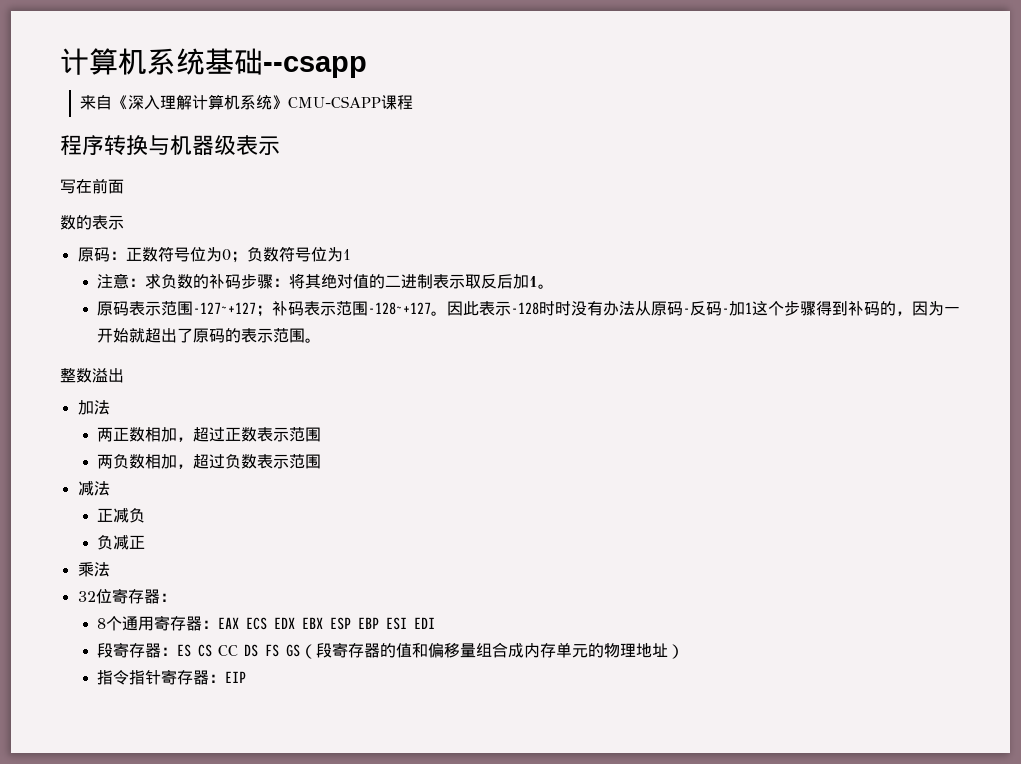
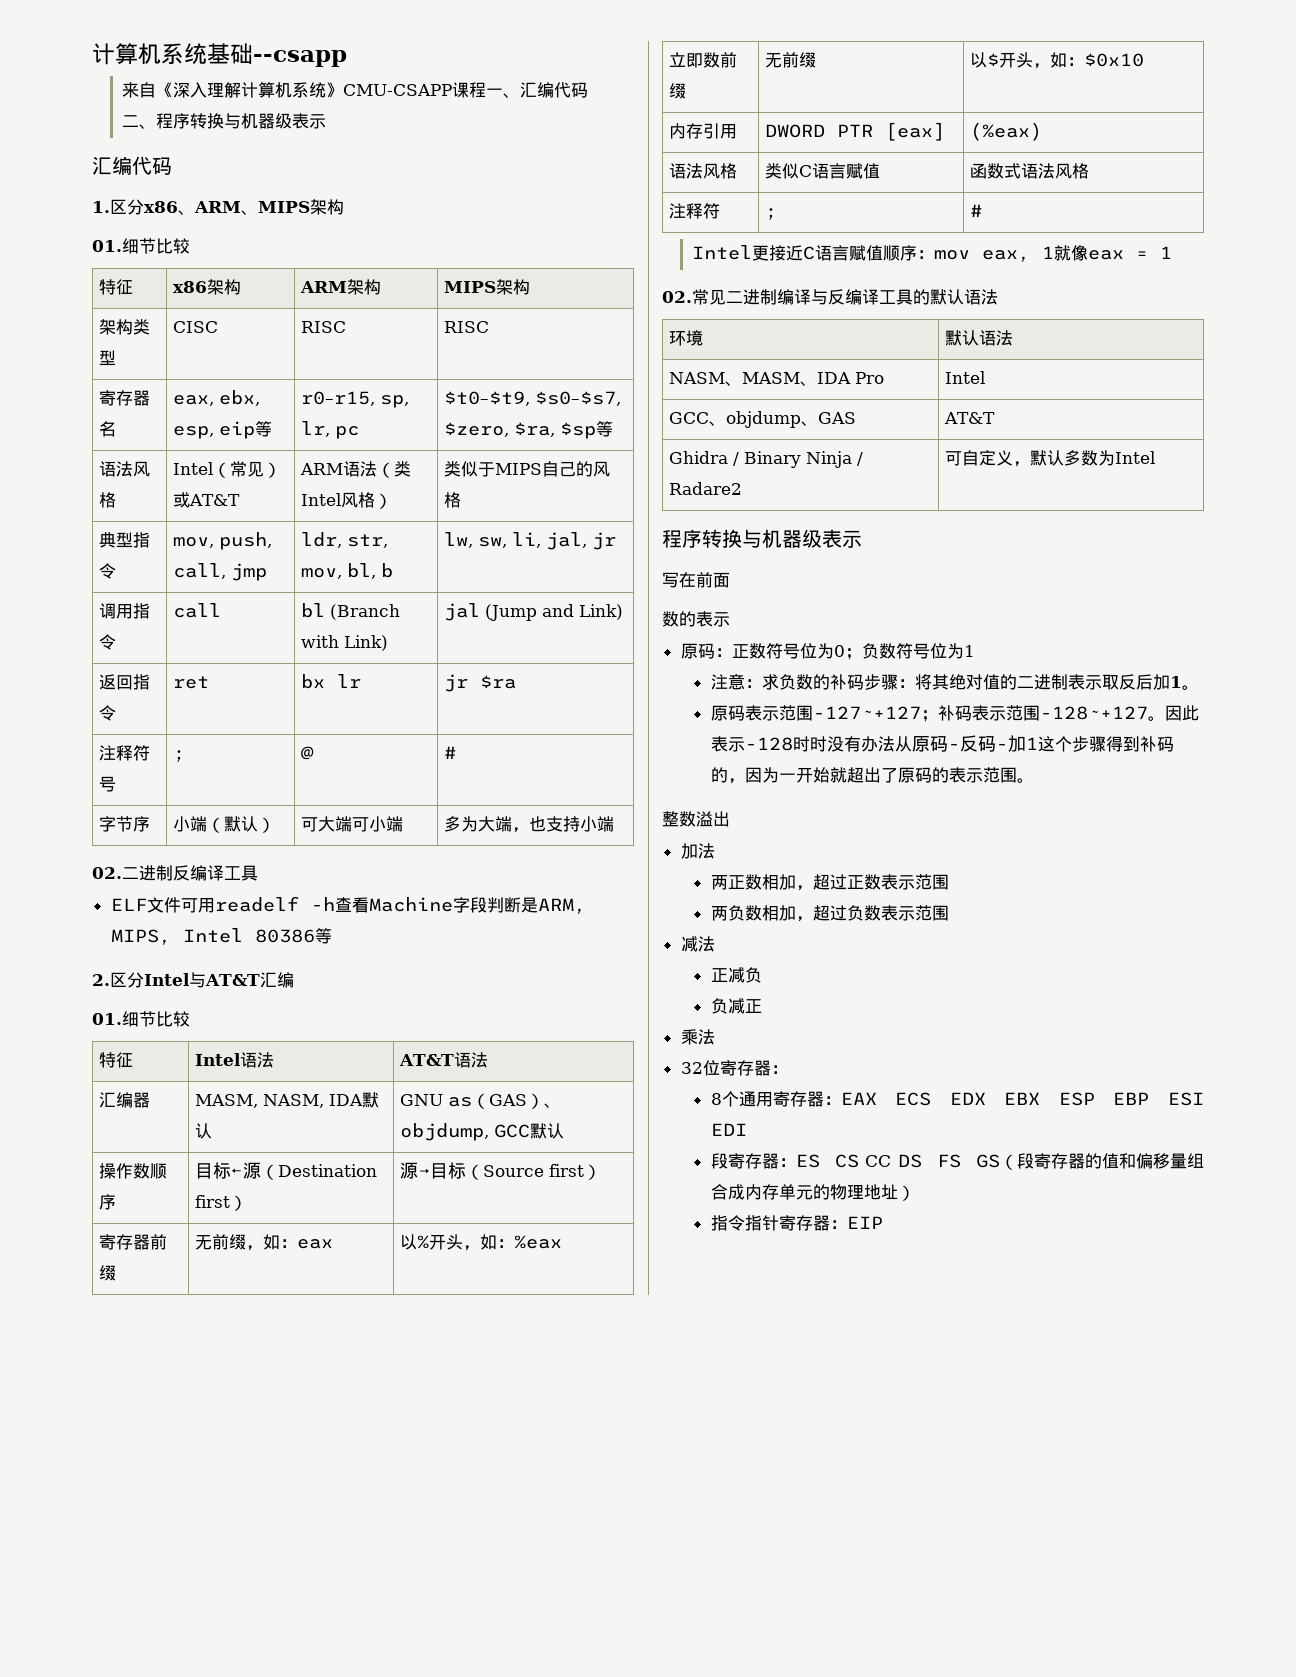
- 来自《深入理解计算机系统》CMU-CSAPP课程
+ 来自《深入理解计算机系统》CMU-CSAPP课程一、汇编代码
+ 二、程序转换与机器级表示
+ 汇编代码
+ 1.区分x86、ARM、MIPS架构
+ 01.细节比较
+ 特征 | x86架构 | ARM架构 | MIPS架构
+ 架构类型 | CISC | RISC | RISC
+ 寄存器名 | eax, ebx, esp, eip等 | r0–r15, sp, lr, pc | $t0–$t9, $s0–$s7, $zero, $ra, $sp等
+ 语法风格 | Intel（常见）或AT&T | ARM语法（类Intel风格） | 类似于MIPS自己的风格
+ 典型指令 | mov, push, call, jmp | ldr, str, mov, bl, b | lw, sw, li, jal, jr
+ 调用指令 | call | bl (Branch with Link) | jal (Jump and Link)
+ 返回指令 | ret | bx lr | jr $ra
+ 注释符号 | ; | @ | #
+ 字节序 | 小端（默认） | 可大端可小端 | 多为大端，也支持小端
+ 02.二进制反编译工具
+ ELF文件可用readelf -h查看Machine字段判断是ARM, MIPS, Intel 80386等
+ 2.区分Intel与AT&T汇编
+ 01.细节比较
+ 特征 | Intel语法 | AT&T语法
+ 汇编器 | MASM, NASM, IDA默认 | GNU as（GAS）、objdump, GCC默认
+ 操作数顺序 | 目标←源（Destination first） | 源→目标（Source first）
+ 寄存器前缀 | 无前缀，如：eax | 以%开头，如：%eax
+ 立即数前缀 | 无前缀 | 以$开头，如：$0x10
+ 内存引用 | DWORD PTR [eax] | (%eax)
+ 语法风格 | 类似C语言赋值 | 函数式语法风格
+ 注释符 | ; | #
+ Intel更接近C语言赋值顺序：mov eax, 1就像eax = 1
+ 02.常见二进制编译与反编译工具的默认语法
+ 环境 | 默认语法
+ NASM、MASM、IDA Pro | Intel
+ GCC、objdump、GAS | AT&T
+ Ghidra / Binary Ninja / Radare2 | 可自定义，默认多数为Intel

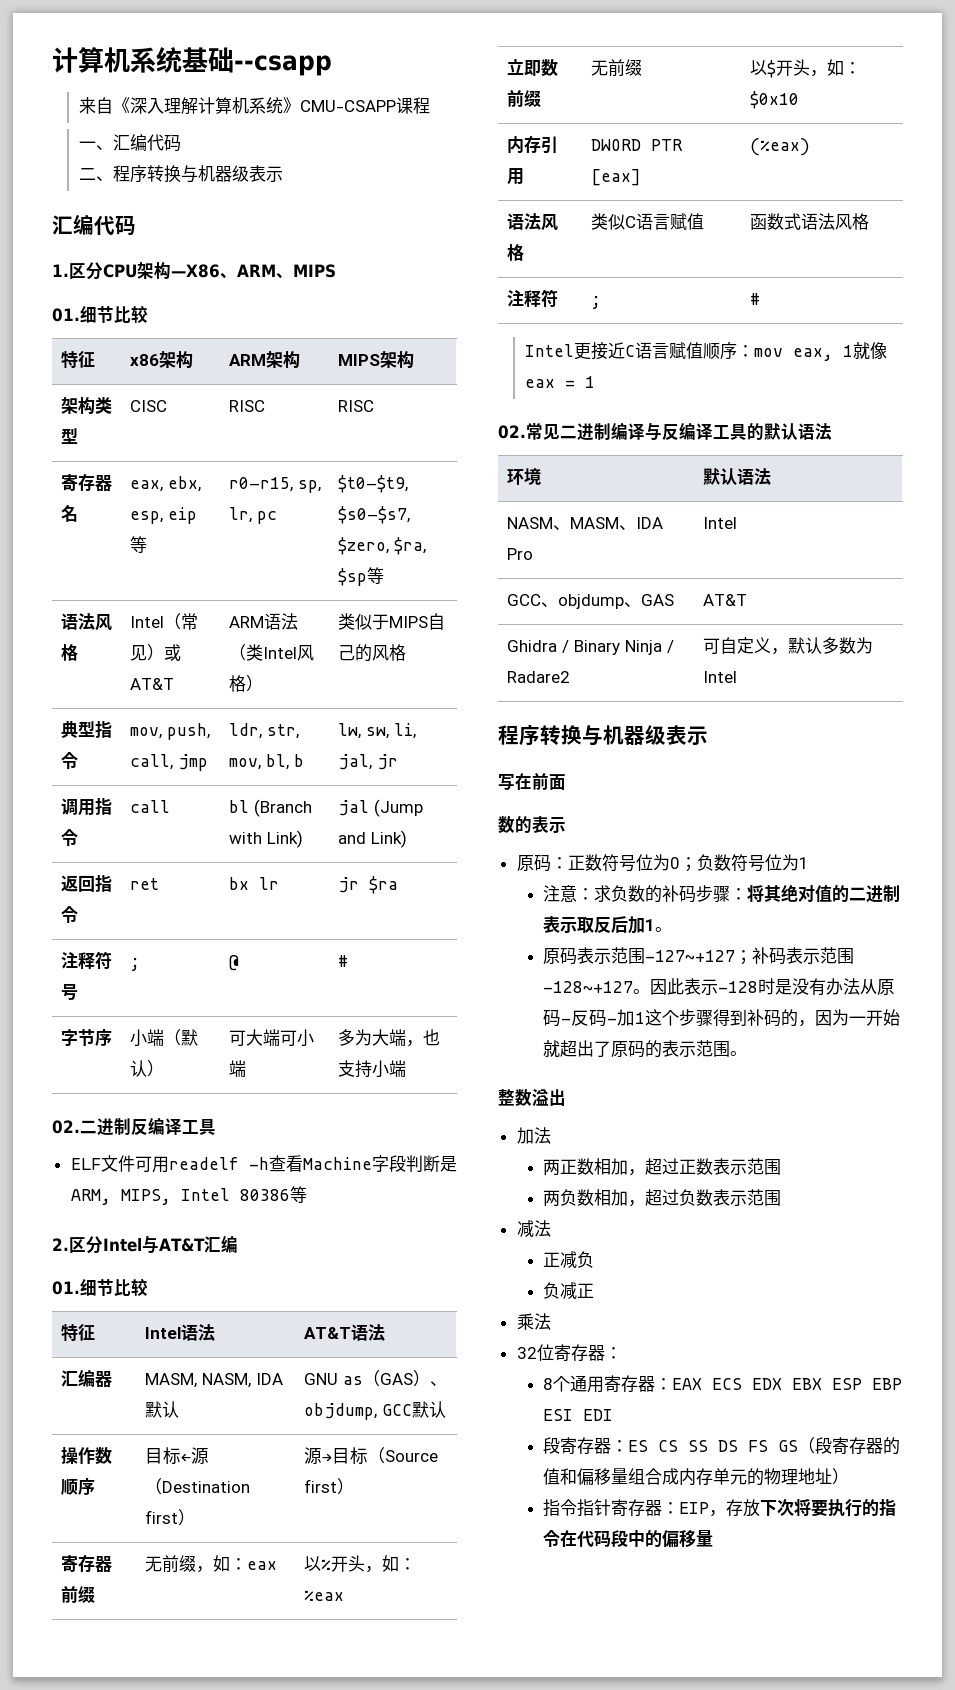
- 来自《深入理解计算机系统》CMU-CSAPP课程一、汇编代码
+ 来自《深入理解计算机系统》CMU-CSAPP课程
+ 一、汇编代码
- 1.区分x86、ARM、MIPS架构
+ 1.区分CPU架构—X86、ARM、MIPS
- 因此表示-128时时没有办法从原码-反码-加1这个步骤得到补码的，因为一开始就超出了原码的表示范围。
+ 因此表示-128时是没有办法从原码-反码-加1这个步骤得到补码的，因为一开始就超出了原码的表示范围。
- 段寄存器：ES CS CC DS FS GS（段寄存器的值和偏移量组合成内存单元的物理地址）
+ 段寄存器：ES CS SS DS FS GS（段寄存器的值和偏移量组合成内存单元的物理地址）
- 指令指针寄存器：EIP
+ 指令指针寄存器：EIP，存放下次将要执行的指令在代码段中的偏移量

